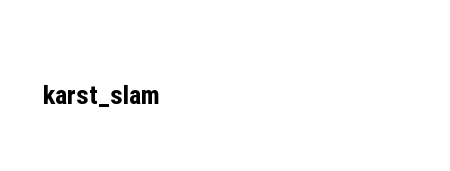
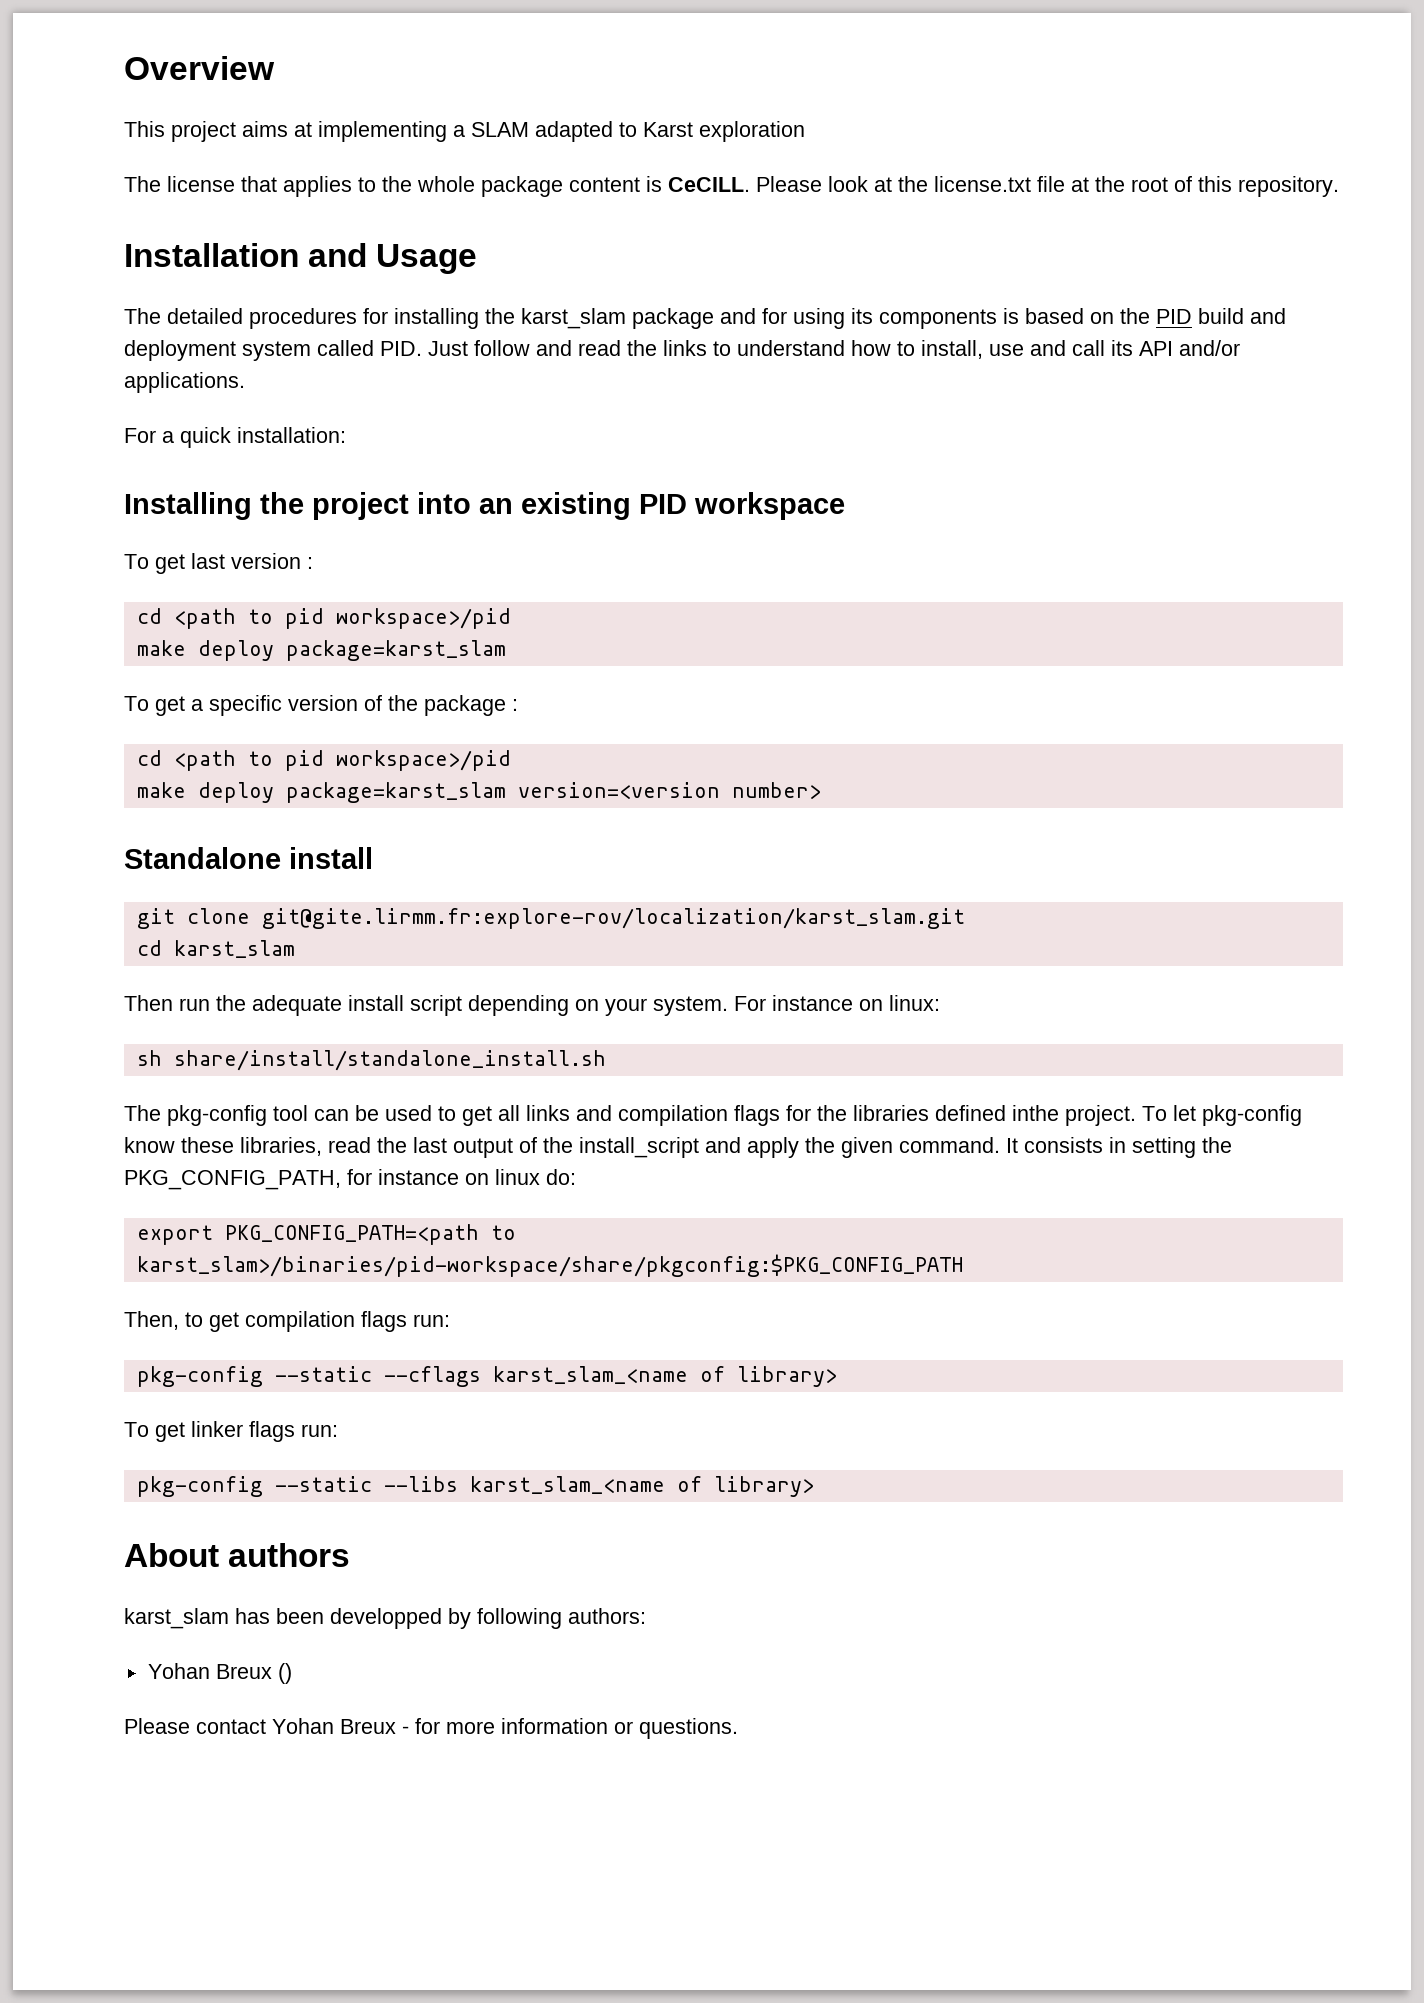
- karst_slam
+ Overview
+ This project aims at implementing a SLAM adapted to Karst exploration
+ The license that applies to the whole package content is CeCILL. Please look at the license.txt file at the root of this repository.
+ Installation and Usage
+ The detailed procedures for installing the karst_slam package and for using its components is based on the PID build and deployment system called PID. Just follow and read the links to understand how to install, use and call its API and/or applications.
+ For a quick installation:
+ Installing the project into an existing PID workspace
+ To get last version :
+ cd <path to pid workspace>/pid
+ make deploy package=karst_slam
+ To get a specific version of the package :
+ cd <path to pid workspace>/pid
+ make deploy package=karst_slam version=<version number>
+ Standalone install
+ git clone git@gite.lirmm.fr:explore-rov/localization/karst_slam.git
+ cd karst_slam
+ Then run the adequate install script depending on your system. For instance on linux:
+ sh share/install/standalone_install.sh
+ The pkg-config tool can be used to get all links and compilation flags for the libraries defined inthe project. To let pkg-config know these libraries, read the last output of the install_script and apply the given command. It consists in setting the PKG_CONFIG_PATH, for instance on linux do:
+ export PKG_CONFIG_PATH=<path to karst_slam>/binaries/pid-workspace/share/pkgconfig:$PKG_CONFIG_PATH
+ Then, to get compilation flags run:
+ pkg-config --static --cflags karst_slam_<name of library>
+ To get linker flags run:
+ pkg-config --static --libs karst_slam_<name of library>
+ About authors
+ karst_slam has been developped by following authors:
+ Yohan Breux ()
+ Please contact Yohan Breux - for more information or questions.

